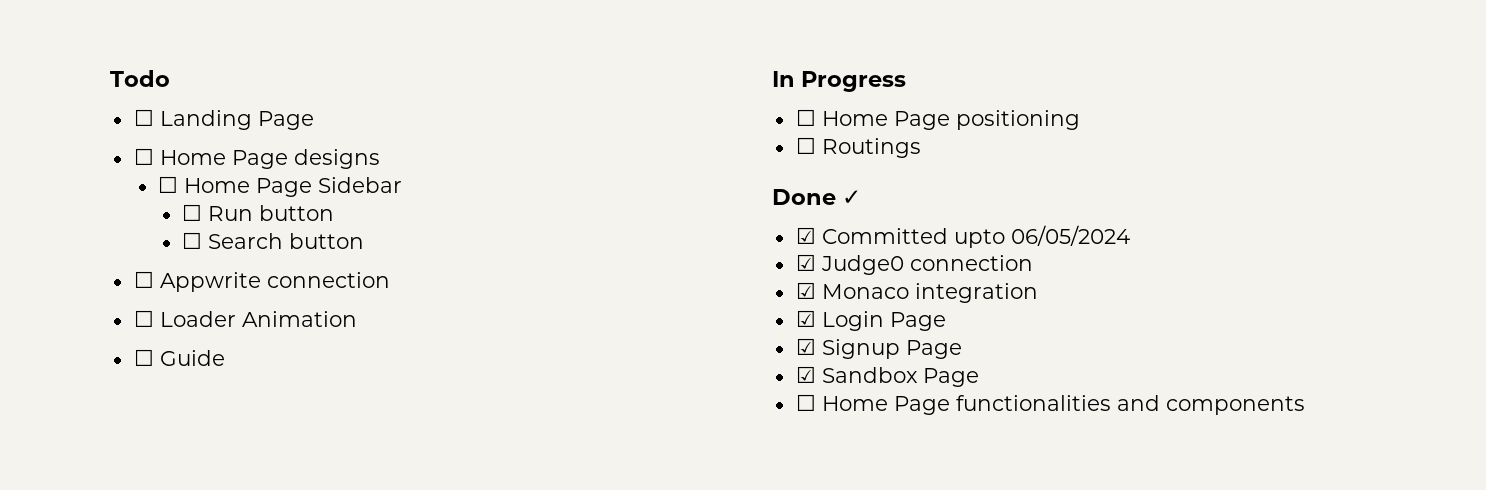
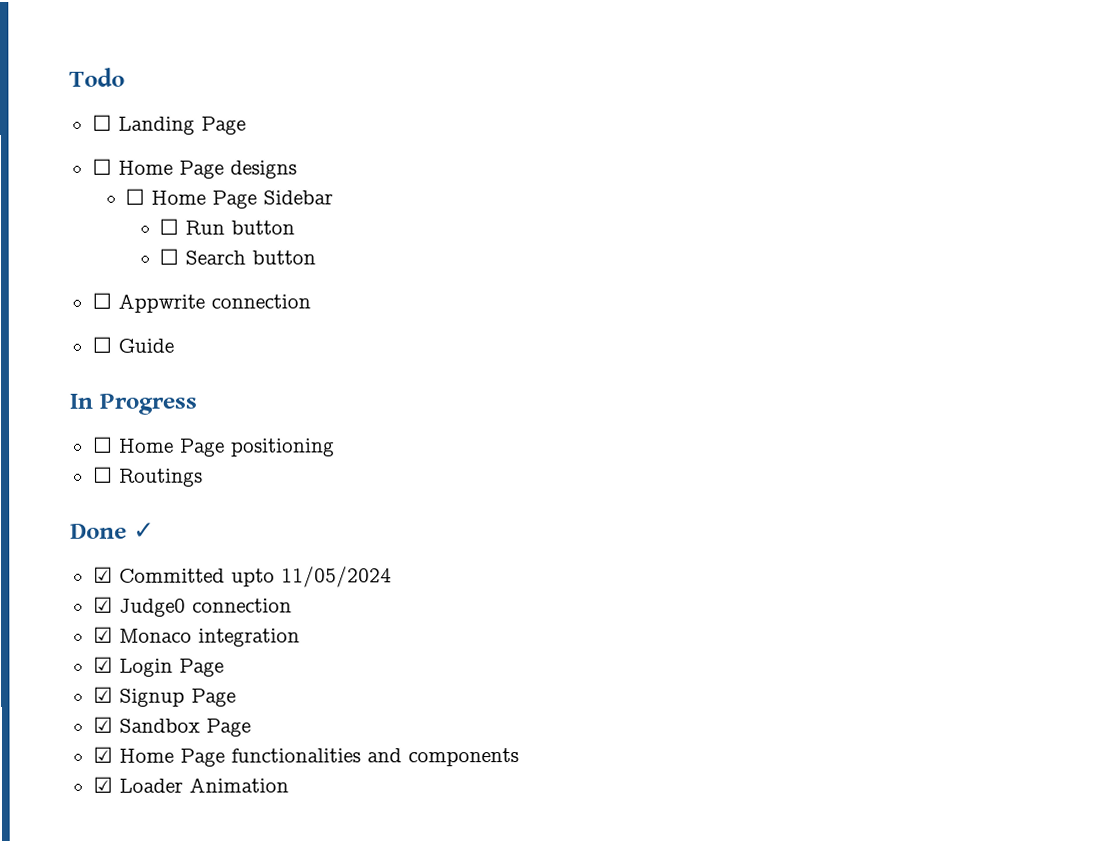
- ☐ Loader Animation
- ☑ Committed upto 06/05/2024
+ ☑ Committed upto 11/05/2024
- ☐ Home Page functionalities and components
+ ☑ Home Page functionalities and components
+ ☑ Loader Animation

